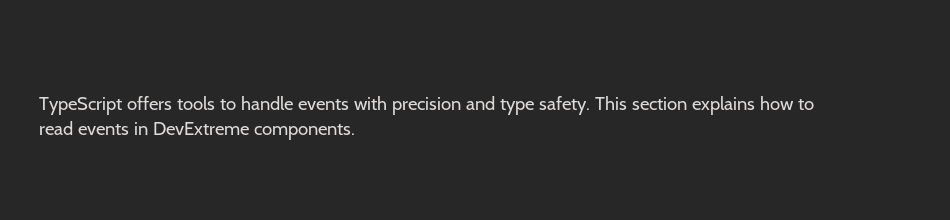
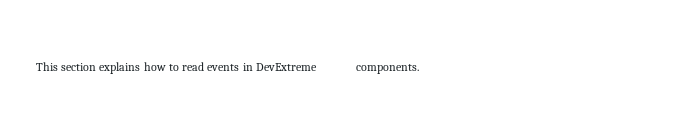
- TypeScript offers tools to handle events with precision and type safety.

